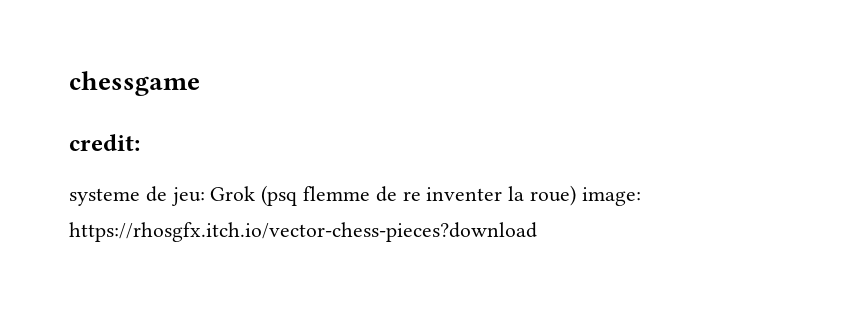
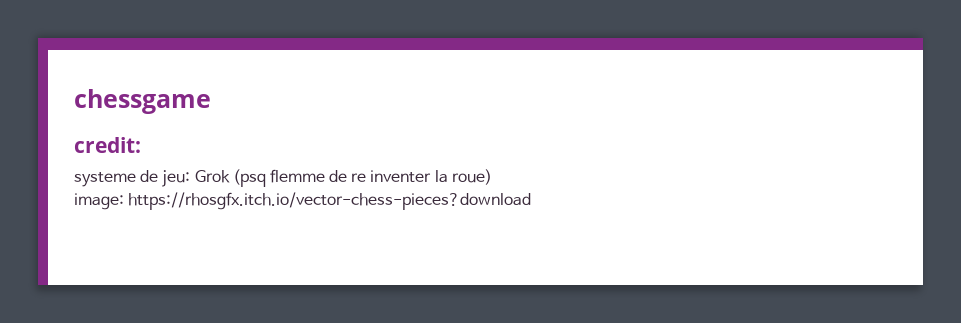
- systeme de jeu: Grok (psq flemme de re inventer la roue) image: https://rhosgfx.itch.io/vector-chess-pieces?download
+ systeme de jeu: Grok (psq flemme de re inventer la roue)
+ image: https://rhosgfx.itch.io/vector-chess-pieces?download

